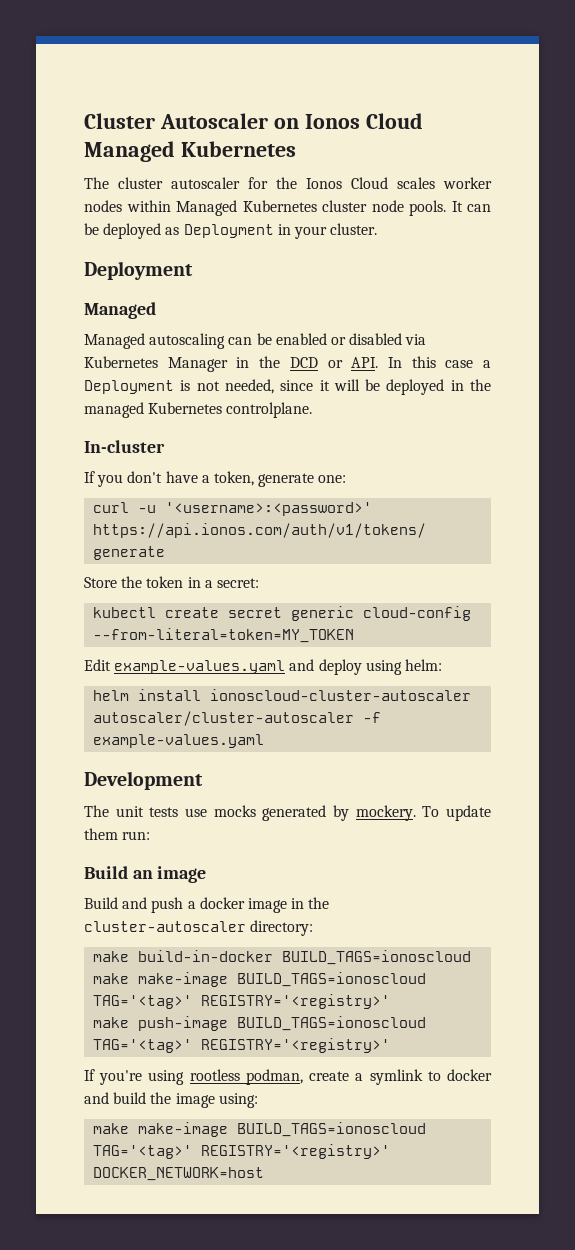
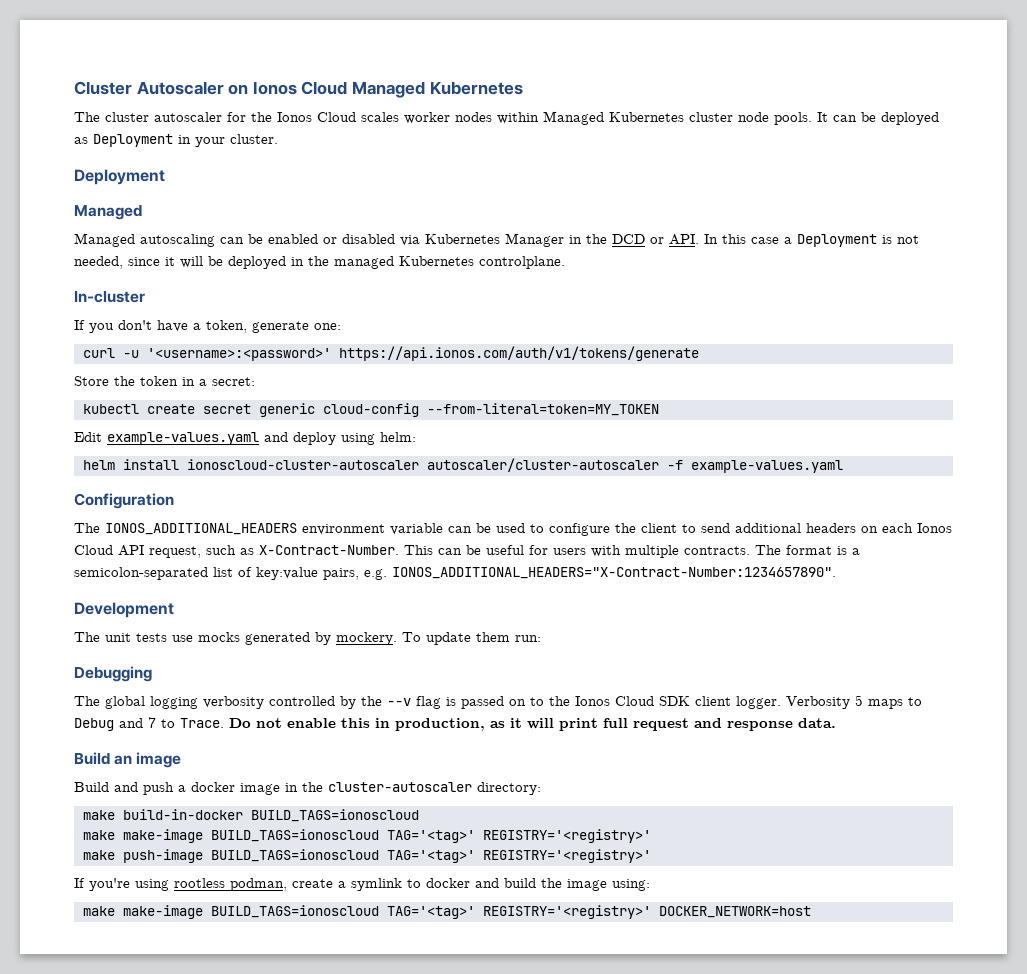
+ Configuration
+ The IONOS_ADDITIONAL_HEADERS environment variable can be used to configure the client to send additional headers on each Ionos Cloud API request, such as X-Contract-Number. This can be useful for users with multiple contracts. The format is a semicolon-separated list of key:value pairs, e.g. IONOS_ADDITIONAL_HEADERS="X-Contract-Number:1234657890".
+ Debugging
+ The global logging verbosity controlled by the --v flag is passed on to the Ionos Cloud SDK client logger. Verbosity 5 maps to Debug and 7 to Trace. Do not enable this in production, as it will print full request and response data.

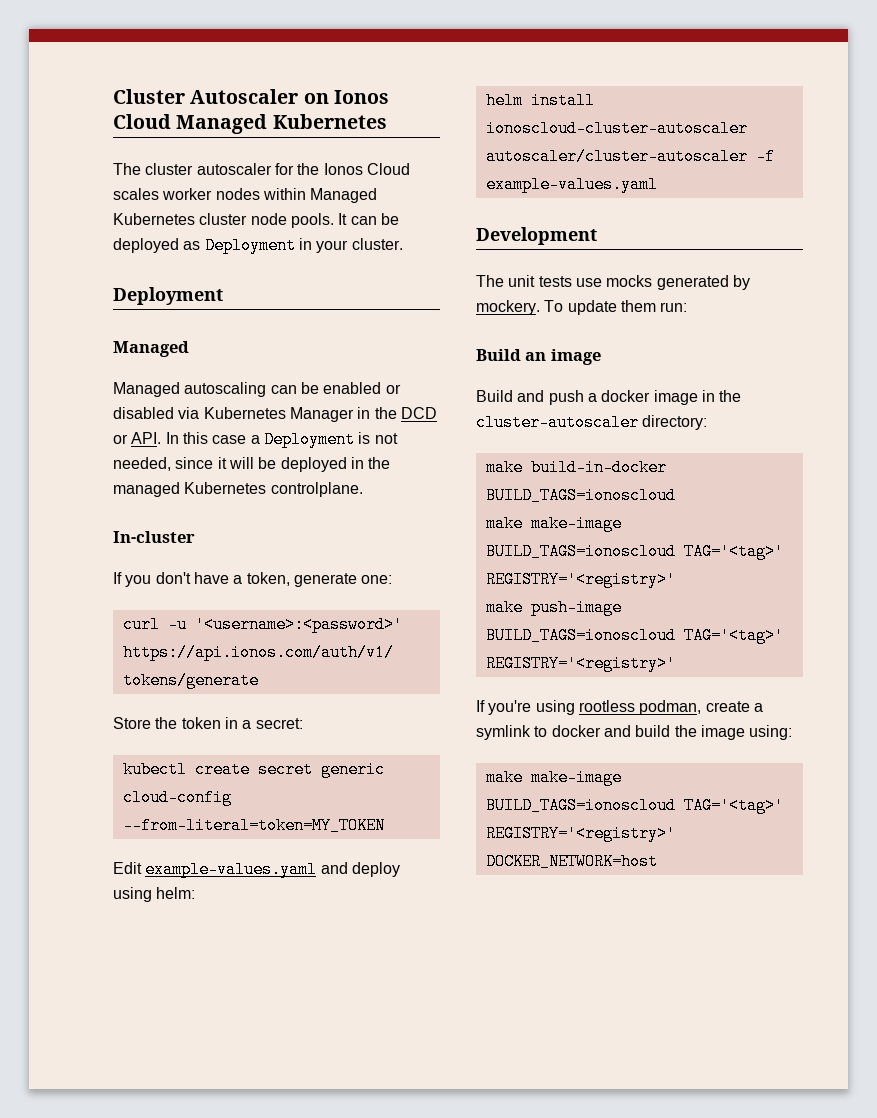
- Configuration
- The IONOS_ADDITIONAL_HEADERS environment variable can be used to configure the client to send additional headers on each Ionos Cloud API request, such as X-Contract-Number. This can be useful for users with multiple contracts. The format is a semicolon-separated list of key:value pairs, e.g. IONOS_ADDITIONAL_HEADERS="X-Contract-Number:1234657890".
- Debugging
- The global logging verbosity controlled by the --v flag is passed on to the Ionos Cloud SDK client logger. Verbosity 5 maps to Debug and 7 to Trace. Do not enable this in production, as it will print full request and response data.

